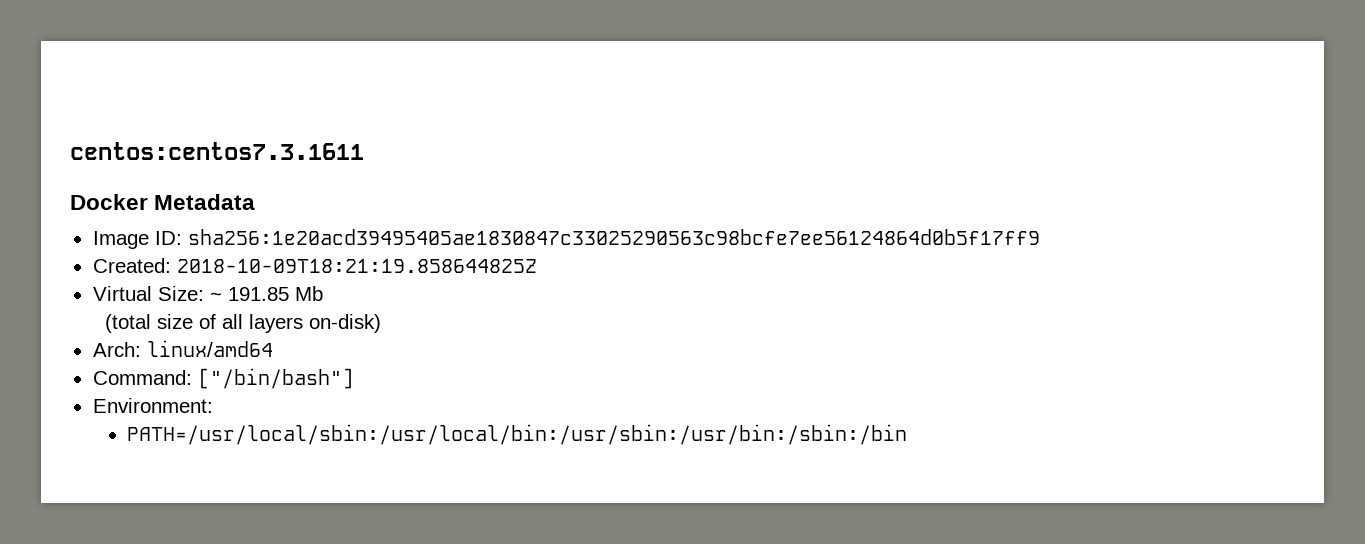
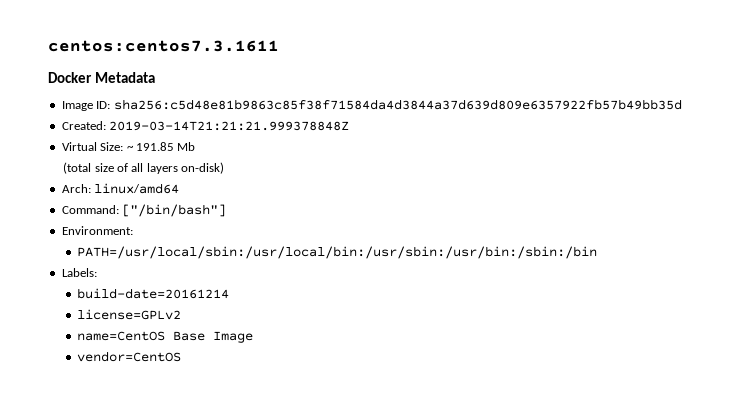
- Image ID: sha256:1e20acd39495405ae1830847c33025290563c98bcfe7ee56124864d0b5f17ff9
+ Image ID: sha256:c5d48e81b9863c85f38f71584da4d3844a37d639d809e6357922fb57b49bb35d
- Created: 2018-10-09T18:21:19.858644825Z
+ Created: 2019-03-14T21:21:21.999378848Z
+ Labels:
+ build-date=20161214
+ license=GPLv2
+ name=CentOS Base Image
+ vendor=CentOS

